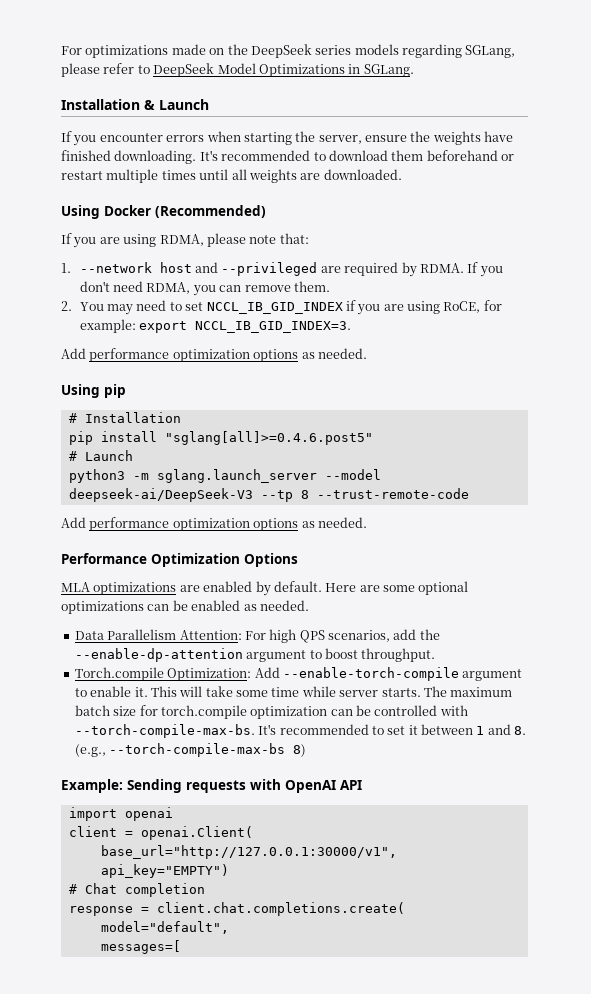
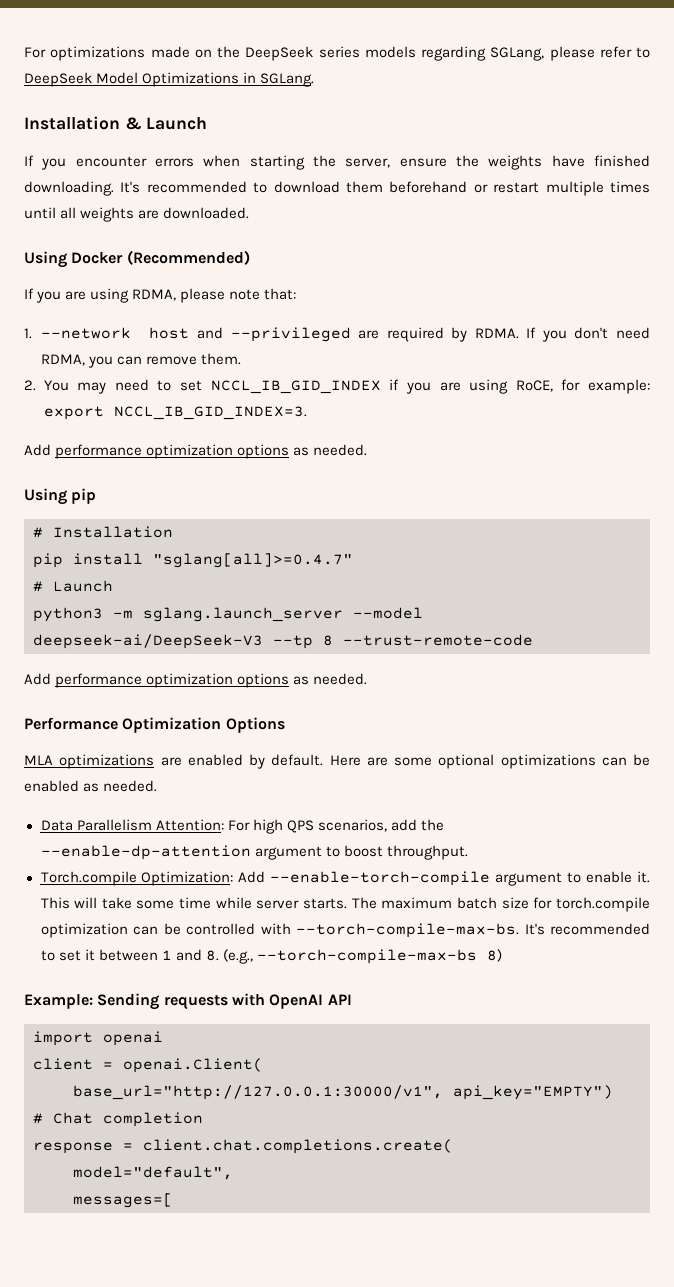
- pip install "sglang[all]>=0.4.6.post5"
+ pip install "sglang[all]>=0.4.7"

